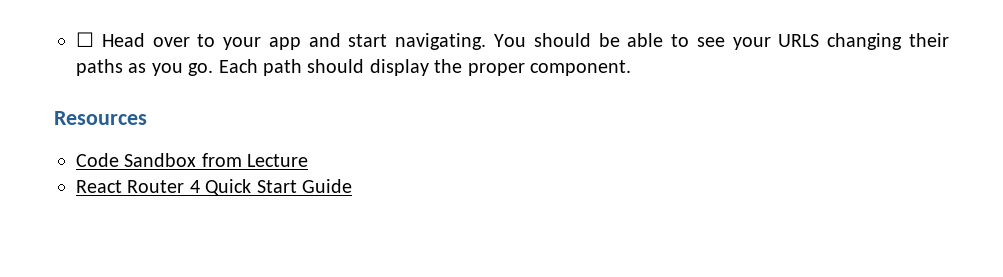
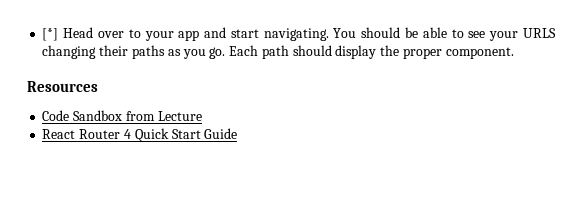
- ☐ Head over to your app and start navigating.
+ [*] Head over to your app and start navigating.

